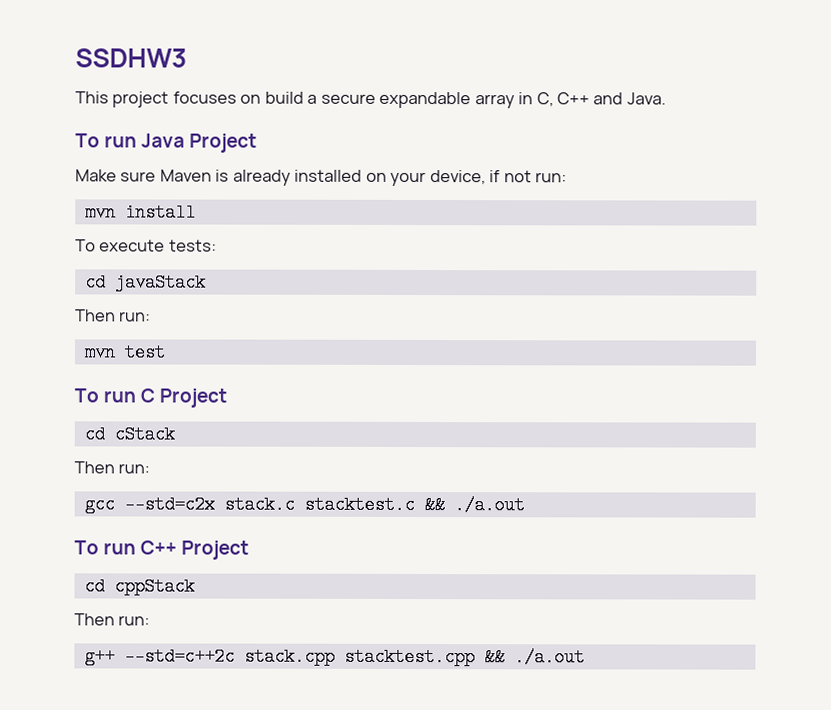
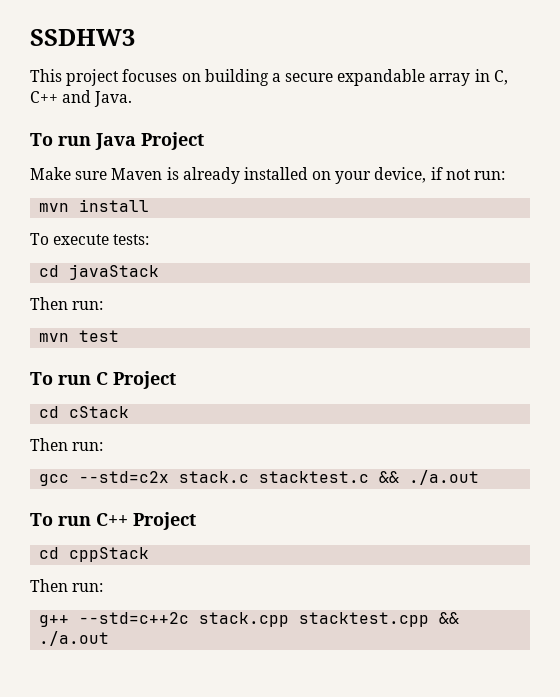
- This project focuses on build a secure expandable array in C, C++ and Java.
+ This project focuses on building a secure expandable array in C, C++ and Java.

